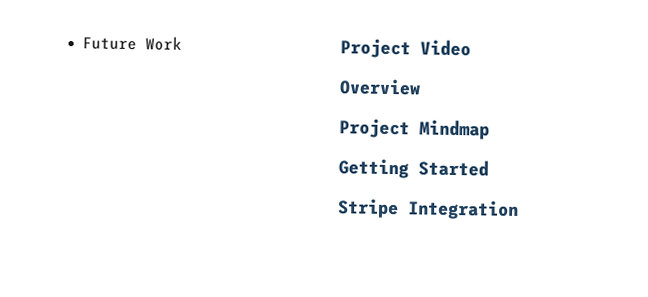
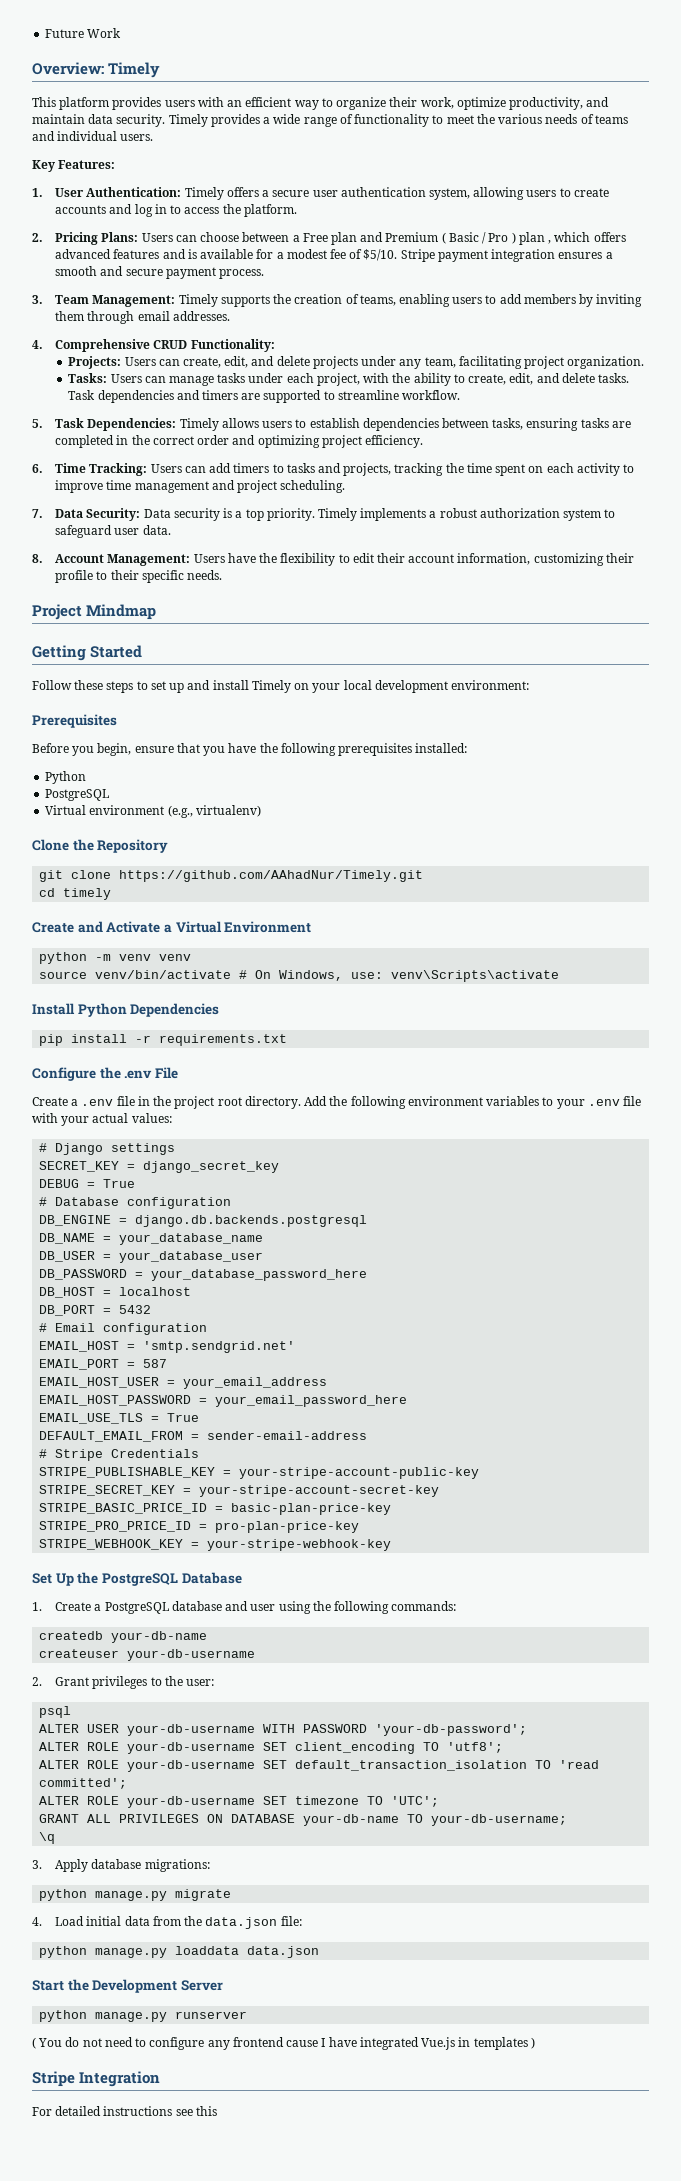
- Project Video
- Overview
+ Overview: Timely
+ This platform provides users with an efficient way to organize their work, optimize productivity, and maintain data security. Timely provides a wide range of functionality to meet the various needs of teams and individual users.
+ Key Features:
+ 1. User Authentication: Timely offers a secure user authentication system, allowing users to create accounts and log in to access the platform.
+ 2. Pricing Plans: Users can choose between a Free plan and Premium ( Basic / Pro ) plan , which offers advanced features and is available for a modest fee of $5/10. Stripe payment integration ensures a smooth and secure payment process.
+ 3. Team Management: Timely supports the creation of teams, enabling users to add members by inviting them through email addresses.
+ 4. Comprehensive CRUD Functionality:
+ Projects: Users can create, edit, and delete projects under any team, facilitating project organization.
+ Tasks: Users can manage tasks under each project, with the ability to create, edit, and delete tasks. Task dependencies and timers are supported to streamline workflow.
+ 5. Task Dependencies: Timely allows users to establish dependencies between tasks, ensuring tasks are completed in the correct order and optimizing project efficiency.
+ 6. Time Tracking: Users can add timers to tasks and projects, tracking the time spent on each activity to improve time management and project scheduling.
+ 7. Data Security: Data security is a top priority. Timely implements a robust authorization system to safeguard user data.
+ 8. Account Management: Users have the flexibility to edit their account information, customizing their profile to their specific needs.
  Project Mindmap
  Getting Started
+ Follow these steps to set up and install Timely on your local development environment:
+ Prerequisites
+ Before you begin, ensure that you have the following prerequisites installed:
+ Python
+ PostgreSQL
+ Virtual environment (e.g., virtualenv)
+ Clone the Repository
+ git clone https://github.com/AAhadNur/Timely.git
+ cd timely
+ Create and Activate a Virtual Environment
+ python -m venv venv
+ source venv/bin/activate # On Windows, use: venv\Scripts\activate
+ Install Python Dependencies
+ pip install -r requirements.txt
+ Configure the .env File
+ Create a .env file in the project root directory. Add the following environment variables to your .env file with your actual values:
+ # Django settings
+ SECRET_KEY = django_secret_key
+ DEBUG = True
+ # Database configuration
+ DB_ENGINE = django.db.backends.postgresql
+ DB_NAME = your_database_name
+ DB_USER = your_database_user
+ DB_PASSWORD = your_database_password_here
+ DB_HOST = localhost
+ DB_PORT = 5432
+ # Email configuration
+ EMAIL_HOST = 'smtp.sendgrid.net'
+ EMAIL_PORT = 587
+ EMAIL_HOST_USER = your_email_address
+ EMAIL_HOST_PASSWORD = your_email_password_here
+ EMAIL_USE_TLS = True
+ DEFAULT_EMAIL_FROM = sender-email-address
+ # Stripe Credentials
+ STRIPE_PUBLISHABLE_KEY = your-stripe-account-public-key
+ STRIPE_SECRET_KEY = your-stripe-account-secret-key
+ STRIPE_BASIC_PRICE_ID = basic-plan-price-key
+ STRIPE_PRO_PRICE_ID = pro-plan-price-key
+ STRIPE_WEBHOOK_KEY = your-stripe-webhook-key
+ Set Up the PostgreSQL Database
+ 1. Create a PostgreSQL database and user using the following commands:
+ createdb your-db-name
+ createuser your-db-username
+ 2. Grant privileges to the user:
+ psql
+ ALTER USER your-db-username WITH PASSWORD 'your-db-password';
+ ALTER ROLE your-db-username SET client_encoding TO 'utf8';
+ ALTER ROLE your-db-username SET default_transaction_isolation TO 'read committed';
+ ALTER ROLE your-db-username SET timezone TO 'UTC';
+ GRANT ALL PRIVILEGES ON DATABASE your-db-name TO your-db-username;
+ \q
+ 3. Apply database migrations:
+ python manage.py migrate
+ 4. Load initial data from the data.json file:
+ python manage.py loaddata data.json
+ Start the Development Server
+ python manage.py runserver
+ ( You do not need to configure any frontend cause I have integrated Vue.js in templates )
  Stripe Integration
+ For detailed instructions see this

